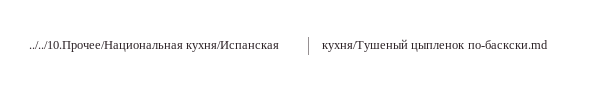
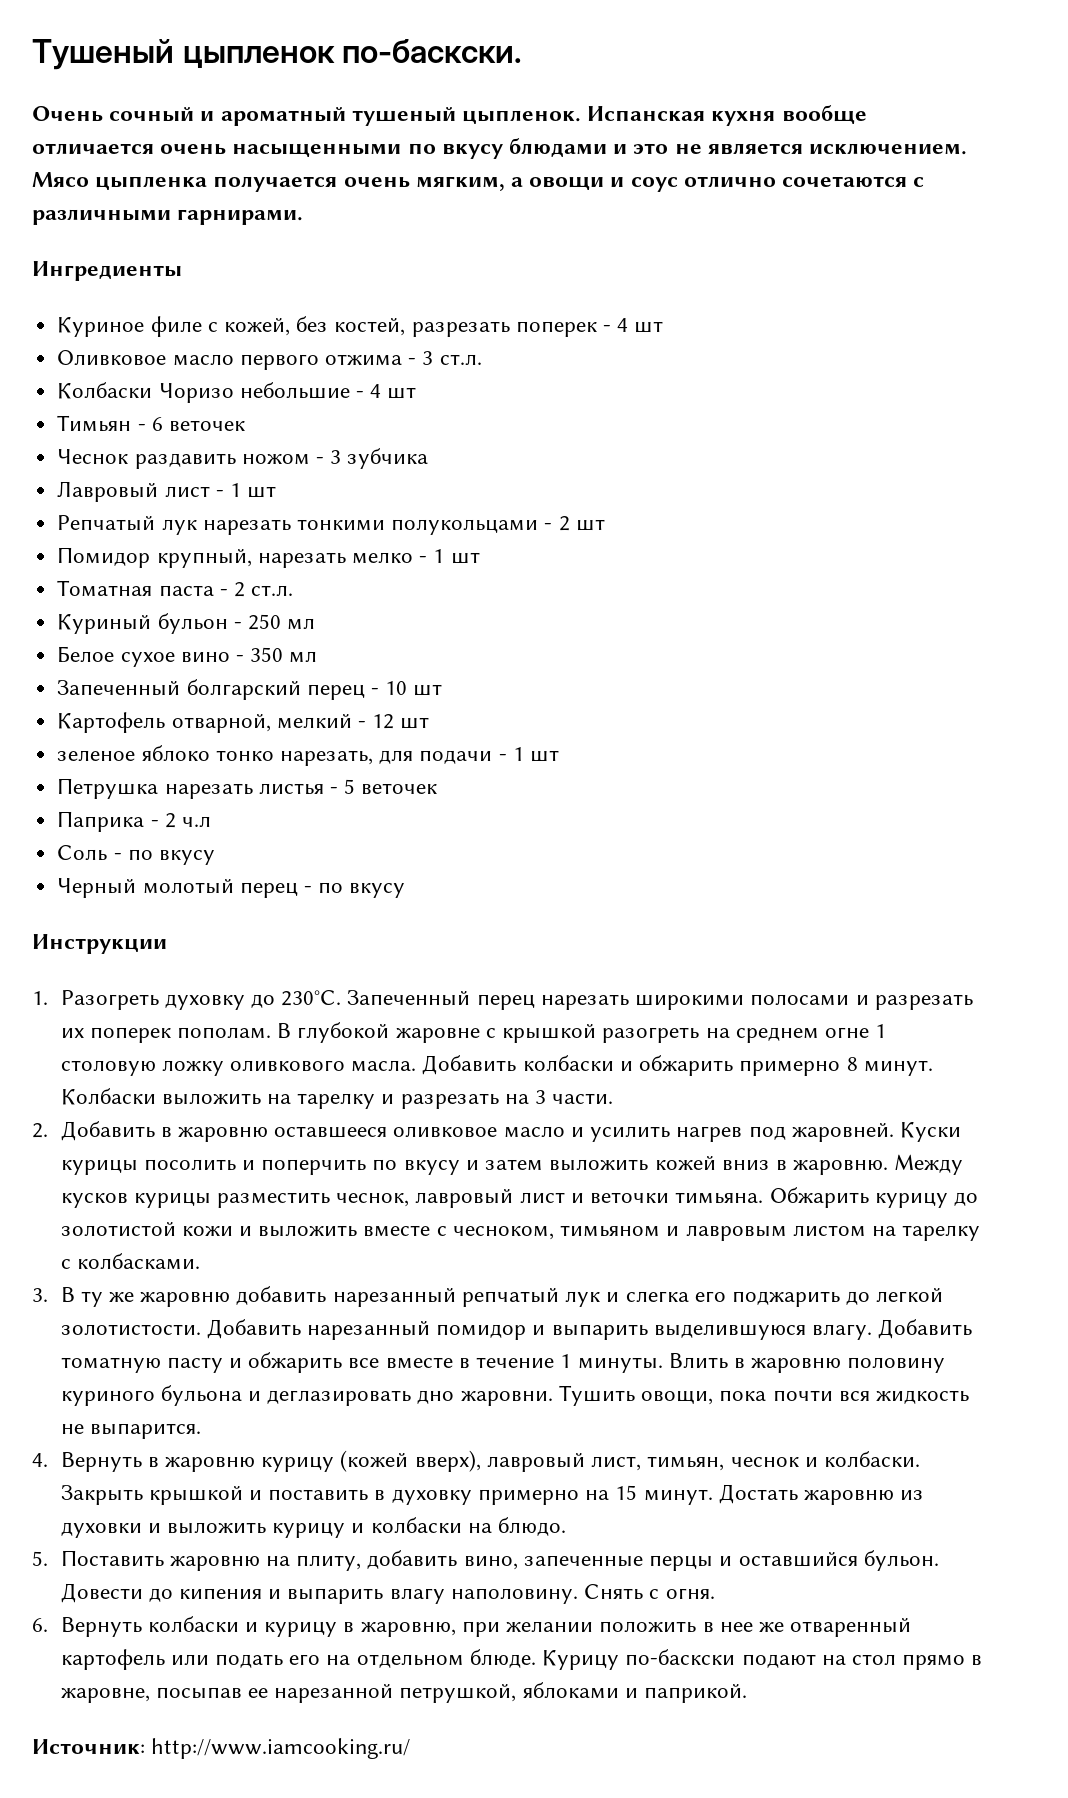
- ../../10.Прочее/Национальная кухня/Испанская кухня/Тушеный цыпленок по-баскски.md
+ Тушеный цыпленок по-баскски.
+ Очень сочный и ароматный тушеный цыпленок. Испанская кухня вообще отличается очень насыщенными по вкусу блюдами и это не является исключением. Мясо цыпленка получается очень мягким, а овощи и соус отлично сочетаются с различными гарнирами.
+ Ингредиенты
+ Куриное филе с кожей, без костей, разрезать поперек - 4 шт
+ Оливковое масло первого отжима - 3 ст.л.
+ Колбаски Чоризо небольшие - 4 шт
+ Тимьян - 6 веточек
+ Чеснок раздавить ножом - 3 зубчика
+ Лавровый лист - 1 шт
+ Репчатый лук нарезать тонкими полукольцами - 2 шт
+ Помидор крупный, нарезать мелко - 1 шт
+ Томатная паста - 2 ст.л.
+ Куриный бульон - 250 мл
+ Белое сухое вино - 350 мл
+ Запеченный болгарский перец - 10 шт
+ Картофель отварной, мелкий - 12 шт
+ зеленое яблоко тонко нарезать, для подачи - 1 шт
+ Петрушка нарезать листья - 5 веточек
+ Паприка - 2 ч.л
+ Соль - по вкусу
+ Черный молотый перец - по вкусу
+ Инструкции
+ 1. Разогреть духовку до 230°С. Запеченный перец нарезать широкими полосами и разрезать их поперек пополам. В глубокой жаровне с крышкой разогреть на среднем огне 1 столовую ложку оливкового масла. Добавить колбаски и обжарить примерно 8 минут. Колбаски выложить на тарелку и разрезать на 3 части.
+ 2. Добавить в жаровню оставшееся оливковое масло и усилить нагрев под жаровней. Куски курицы посолить и поперчить по вкусу и затем выложить кожей вниз в жаровню. Между кусков курицы разместить чеснок, лавровый лист и веточки тимьяна. Обжарить курицу до золотистой кожи и выложить вместе с чесноком, тимьяном и лавровым листом на тарелку с колбасками.
+ 3. В ту же жаровню добавить нарезанный репчатый лук и слегка его поджарить до легкой золотистости. Добавить нарезанный помидор и выпарить выделившуюся влагу. Добавить томатную пасту и обжарить все вместе в течение 1 минуты. Влить в жаровню половину куриного бульона и деглазировать дно жаровни. Тушить овощи, пока почти вся жидкость не выпарится.
+ 4. Вернуть в жаровню курицу (кожей вверх), лавровый лист, тимьян, чеснок и колбаски. Закрыть крышкой и поставить в духовку примерно на 15 минут. Достать жаровню из духовки и выложить курицу и колбаски на блюдо.
+ 5. Поставить жаровню на плиту, добавить вино, запеченные перцы и оставшийся бульон. Довести до кипения и выпарить влагу наполовину. Снять с огня.
+ 6. Вернуть колбаски и курицу в жаровню, при желании положить в нее же отваренный картофель или подать его на отдельном блюде. Курицу по-баскски подают на стол прямо в жаровне, посыпав ее нарезанной петрушкой, яблоками и паприкой.
+ Источник: http://www.iamcooking.ru/

